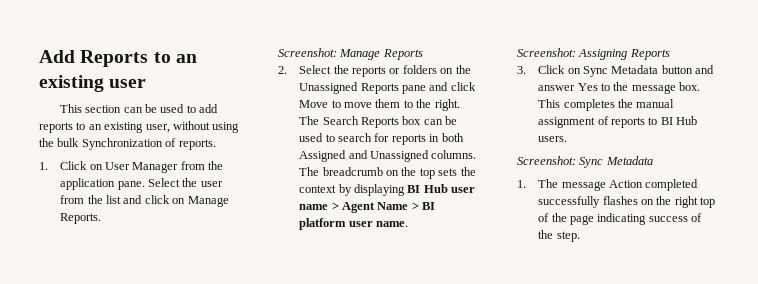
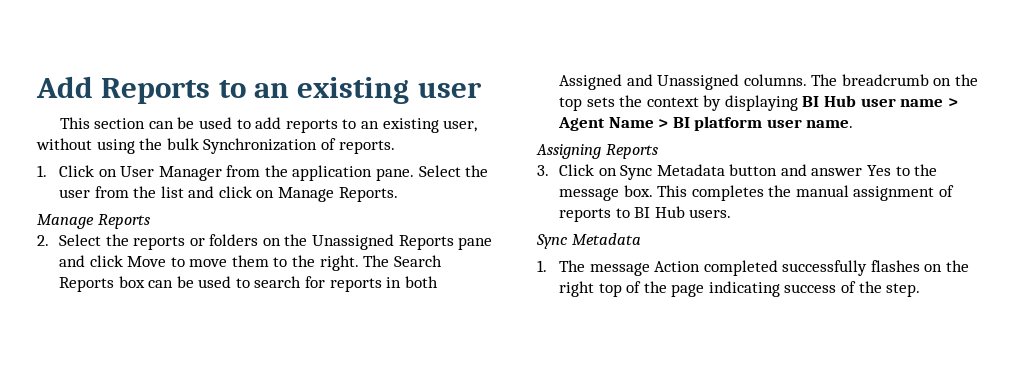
- Screenshot: Manage Reports
+ Manage Reports
- Screenshot: Assigning Reports
+ Assigning Reports
  This completes the manual assignment of reports to BI Hub users.
- Screenshot: Sync Metadata
+ Sync Metadata

